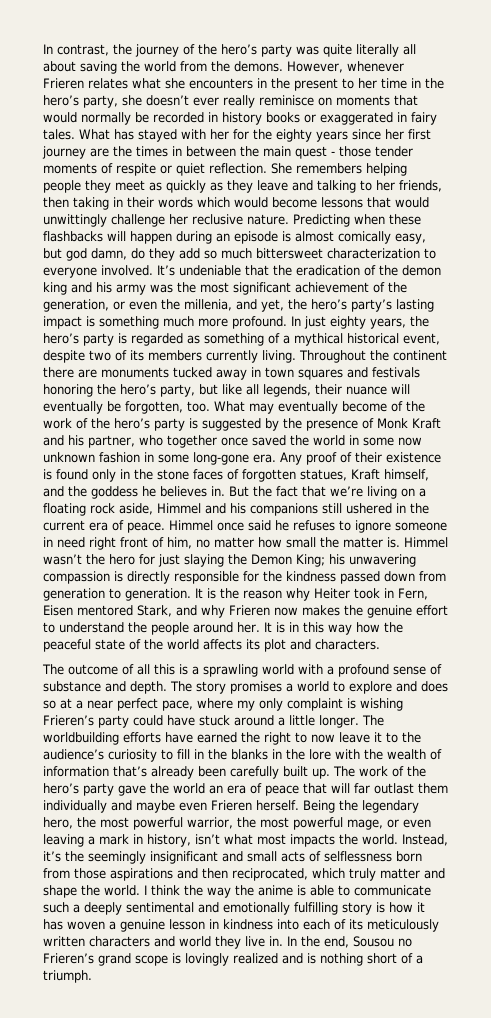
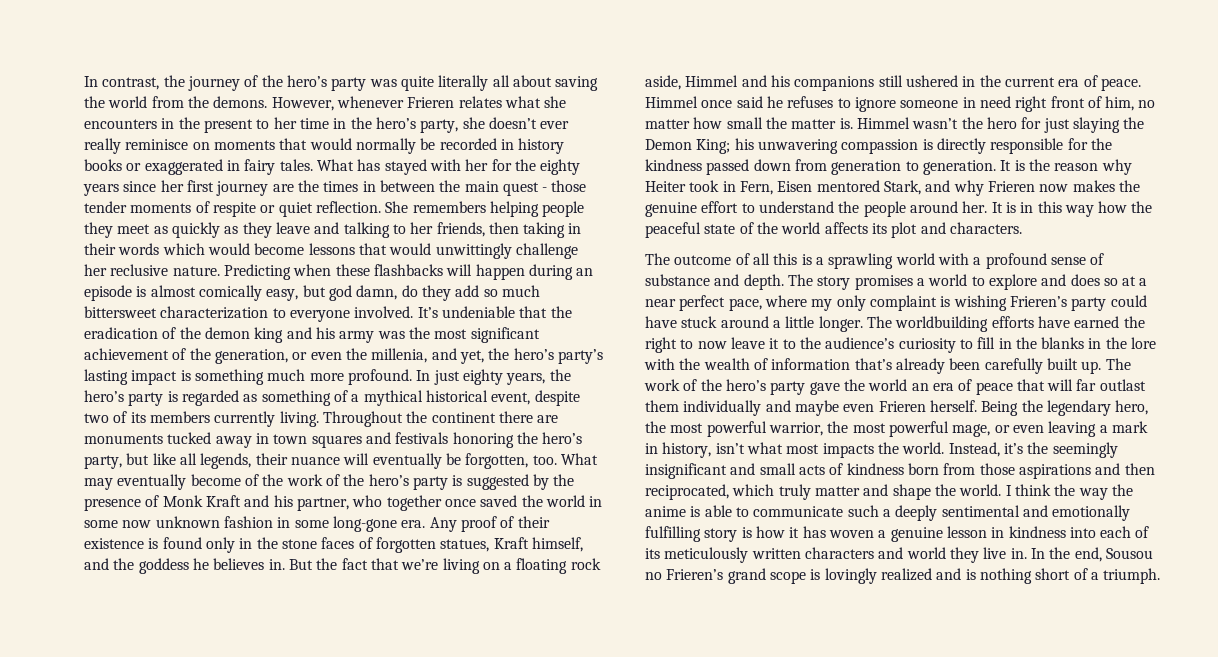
- Instead, it’s the seemingly insignificant and small acts of selflessness born from those aspirations and then reciprocated, which truly matter and shape the world.
+ Instead, it’s the seemingly insignificant and small acts of kindness born from those aspirations and then reciprocated, which truly matter and shape the world.

